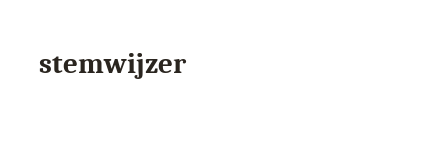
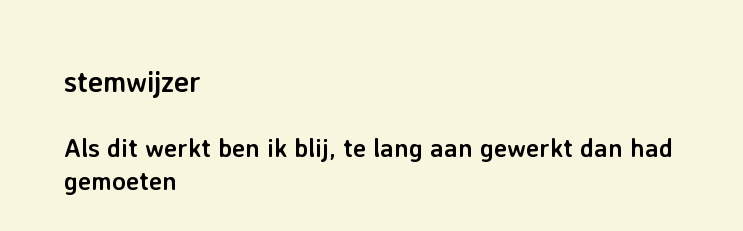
+ Als dit werkt ben ik blij, te lang aan gewerkt dan had gemoeten

